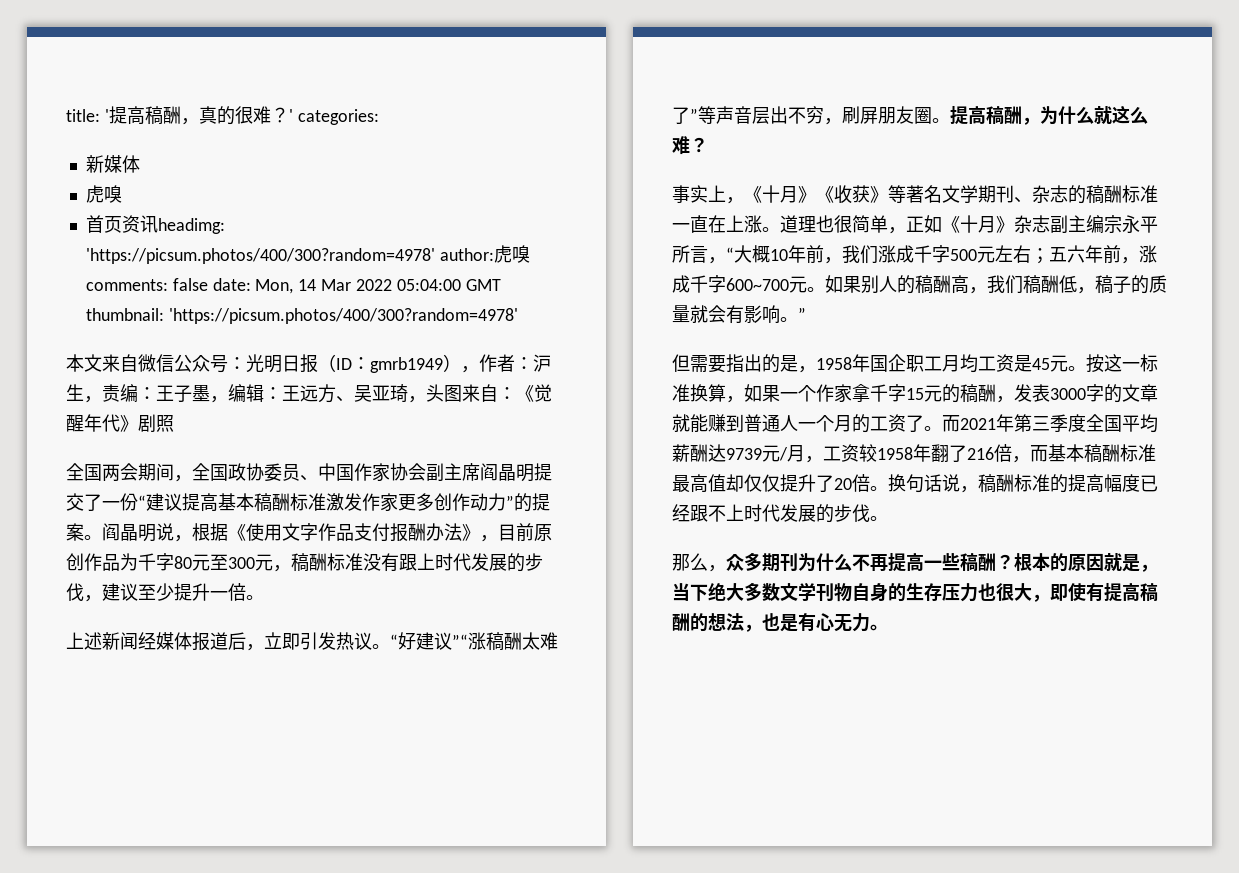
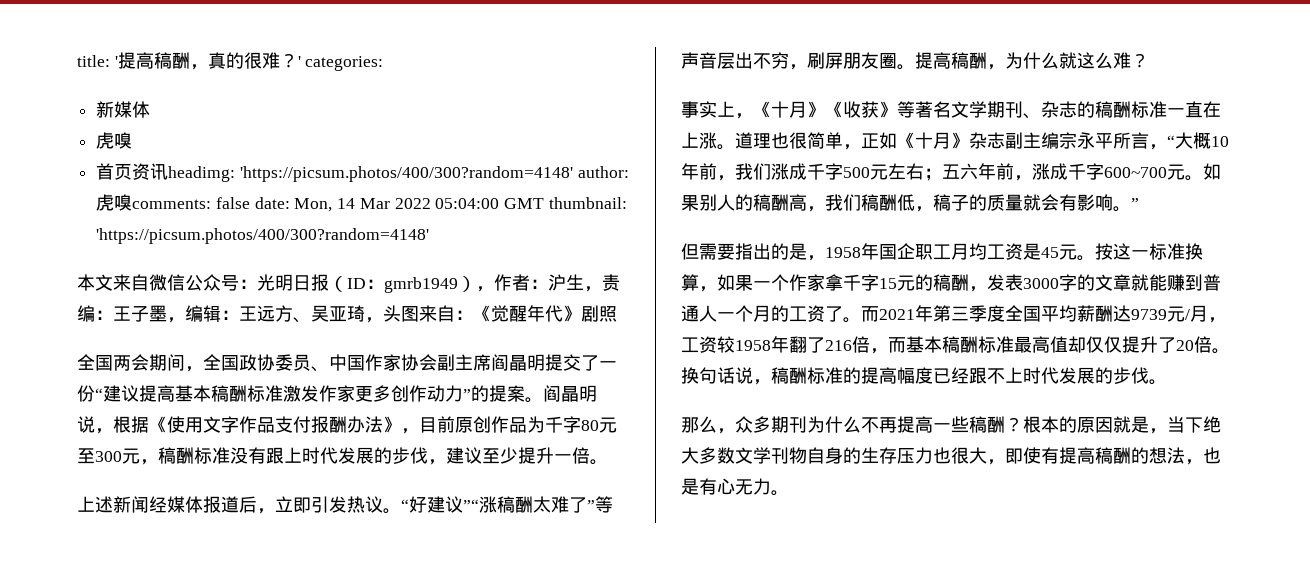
- 首页资讯headimg: 'https://picsum.photos/400/300?random=4978' author:虎嗅comments: false date: Mon, 14 Mar 2022 05:04:00 GMT thumbnail: 'https://picsum.photos/400/300?random=4978'
+ 首页资讯headimg: 'https://picsum.photos/400/300?random=4148' author:虎嗅comments: false date: Mon, 14 Mar 2022 05:04:00 GMT thumbnail: 'https://picsum.photos/400/300?random=4148'

